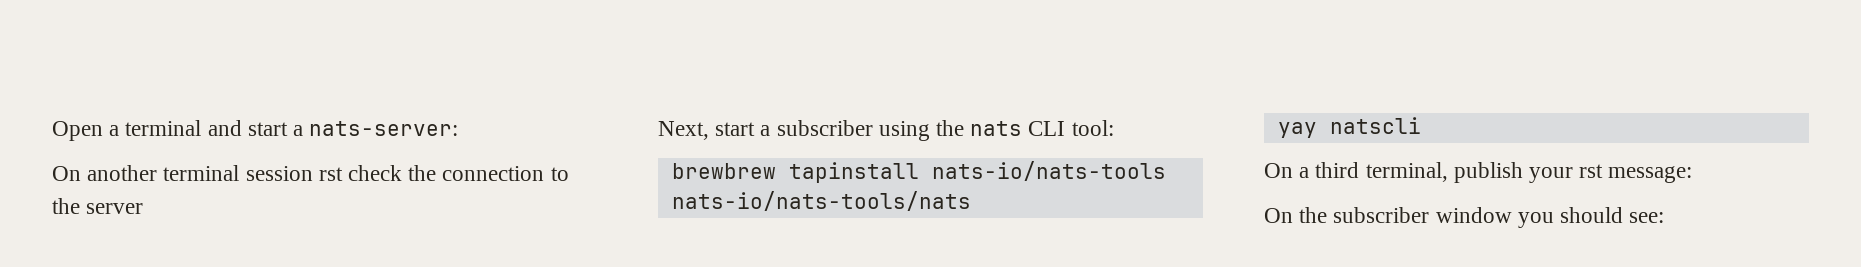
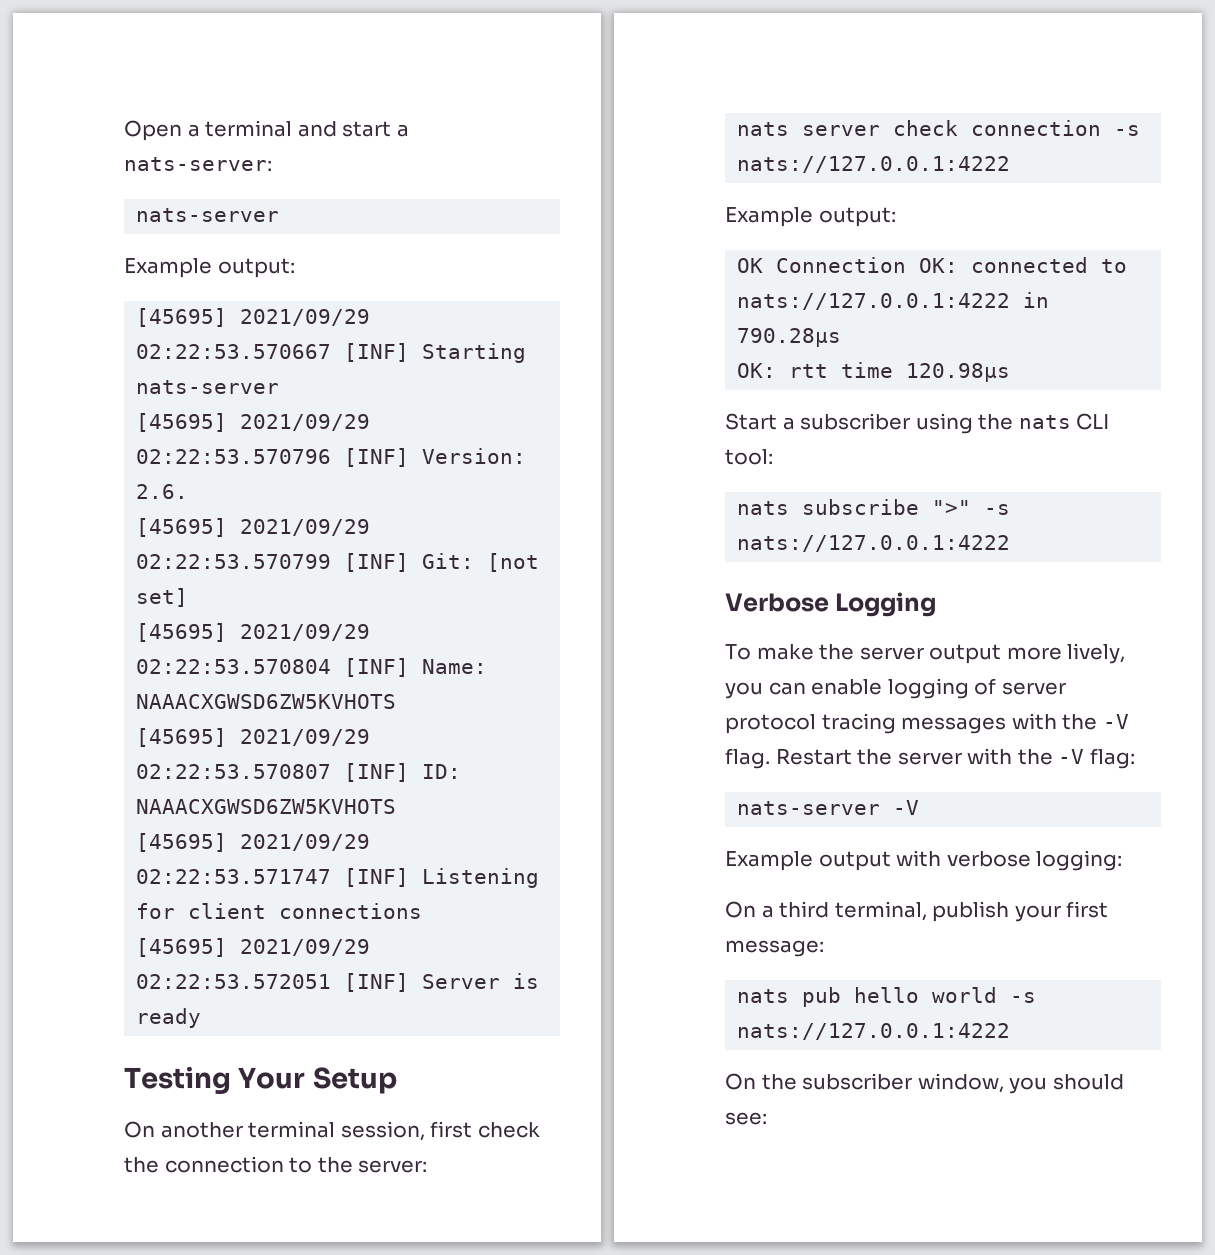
  Open a terminal and start a nats-server:
+ nats-server
+ Example output:
+ [45695] 2021/09/29 02:22:53.570667 [INF] Starting nats-server
+ [45695] 2021/09/29 02:22:53.570796 [INF] Version: 2.6.
+ [45695] 2021/09/29 02:22:53.570799 [INF] Git: [not set]
+ [45695] 2021/09/29 02:22:53.570804 [INF] Name: NAAACXGWSD6ZW5KVHOTS
+ [45695] 2021/09/29 02:22:53.570807 [INF] ID: NAAACXGWSD6ZW5KVHOTS
+ [45695] 2021/09/29 02:22:53.571747 [INF] Listening for client connections
+ [45695] 2021/09/29 02:22:53.572051 [INF] Server is ready
+ Testing Your Setup
- On another terminal session rst check the connection to the server
- Next, start a subscriber using the nats CLI tool:
+ On another terminal session, first check the connection to the server:
+ nats server check connection -s nats://127.0.0.1:4222
+ Example output:
+ OK Connection OK: connected to nats://127.0.0.1:4222 in 790.28µs
+ OK: rtt time 120.98µs
+ Start a subscriber using the nats CLI tool:
- brewbrew tapinstall nats-io/nats-tools nats-io/nats-tools/nats
- yay natscli
+ nats subscribe ">" -s nats://127.0.0.1:4222
+ Verbose Logging
+ To make the server output more lively, you can enable logging of server protocol tracing messages with the -V flag. Restart the server with the -V flag:
+ nats-server -V
+ Example output with verbose logging:
- On a third terminal, publish your rst message:
+ On a third terminal, publish your first message:
+ nats pub hello world -s nats://127.0.0.1:4222
- On the subscriber window you should see:
+ On the subscriber window, you should see:

